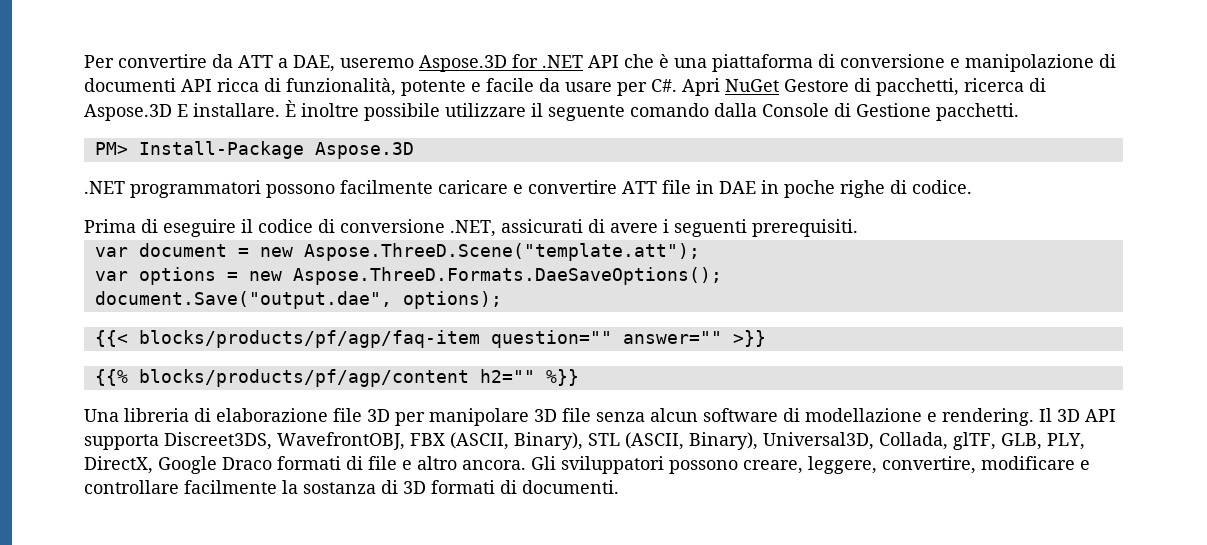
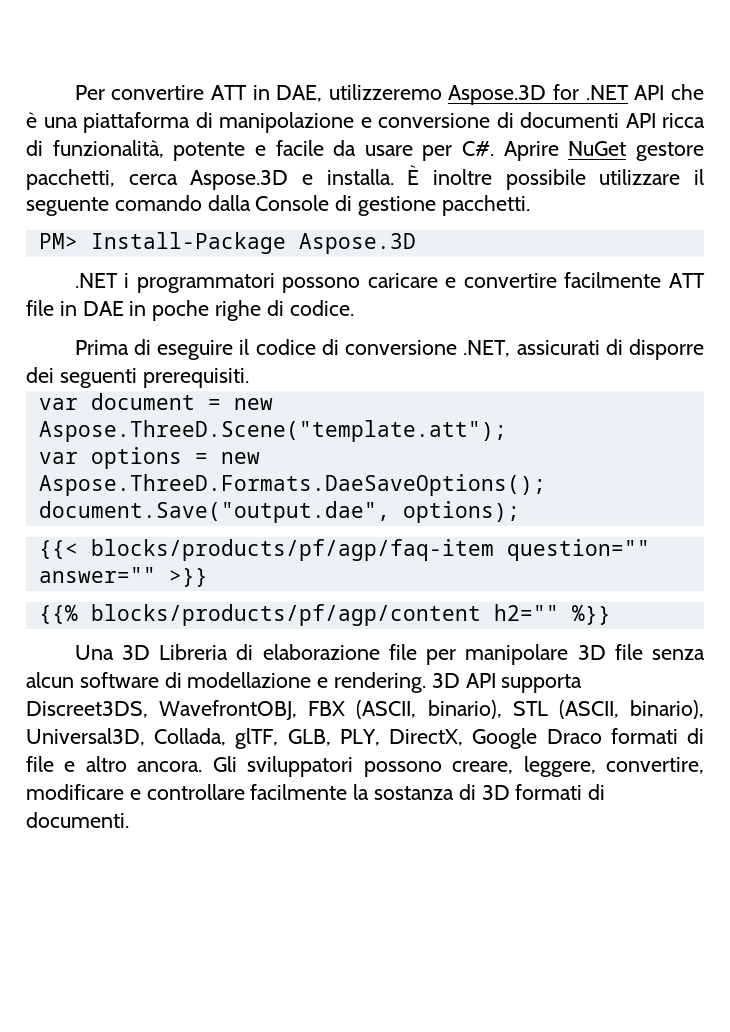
- Per convertire da ATT a DAE, useremo Aspose.3D for .NET API che è una piattaforma di conversione e manipolazione di documenti API ricca di funzionalità, potente e facile da usare per C#. Apri NuGet Gestore di pacchetti, ricerca di Aspose.3D E installare.
+ Per convertire ATT in DAE, utilizzeremo Aspose.3D for .NET API che è una piattaforma di manipolazione e conversione di documenti API ricca di funzionalità, potente e facile da usare per C#. Aprire NuGet gestore pacchetti, cerca Aspose.3D e installa.
- È inoltre possibile utilizzare il seguente comando dalla Console di Gestione pacchetti.
+ È inoltre possibile utilizzare il seguente comando dalla Console di gestione pacchetti.
- .NET programmatori possono facilmente caricare e convertire ATT file in DAE in poche righe di codice.
+ .NET i programmatori possono caricare e convertire facilmente ATT file in DAE in poche righe di codice.
- Prima di eseguire il codice di conversione .NET, assicurati di avere i seguenti prerequisiti.
+ Prima di eseguire il codice di conversione .NET, assicurati di disporre dei seguenti prerequisiti.
- Una libreria di elaborazione file 3D per manipolare 3D file senza alcun software di modellazione e rendering.
+ Una 3D Libreria di elaborazione file per manipolare 3D file senza alcun software di modellazione e rendering.
- Il 3D API supporta Discreet3DS, WavefrontOBJ, FBX (ASCII, Binary), STL (ASCII, Binary), Universal3D, Collada, glTF, GLB, PLY, DirectX, Google Draco formati di file e altro ancora.
+ 3D API supporta Discreet3DS, WavefrontOBJ, FBX (ASCII, binario), STL (ASCII, binario), Universal3D, Collada, glTF, GLB, PLY, DirectX, Google Draco formati di file e altro ancora.

